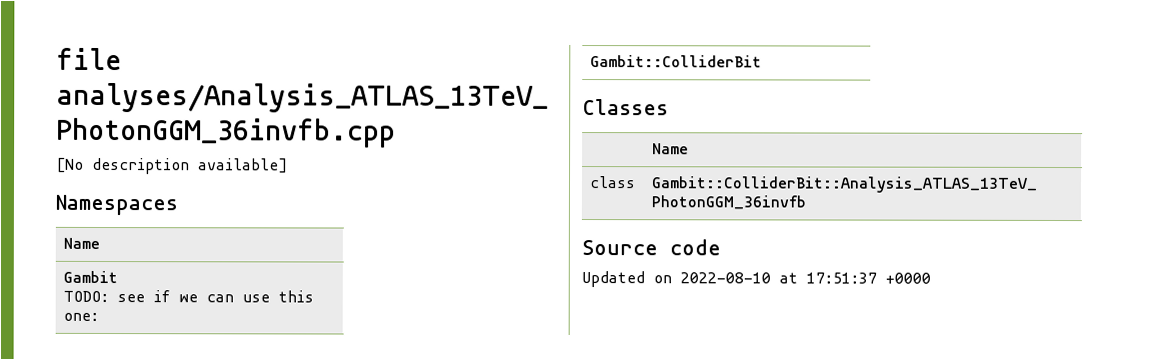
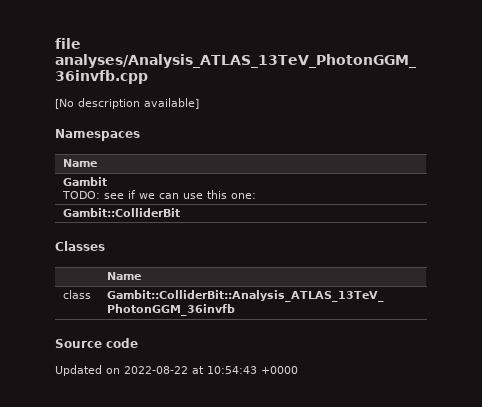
- Updated on 2022-08-10 at 17:51:37 +0000
+ Updated on 2022-08-22 at 10:54:43 +0000

